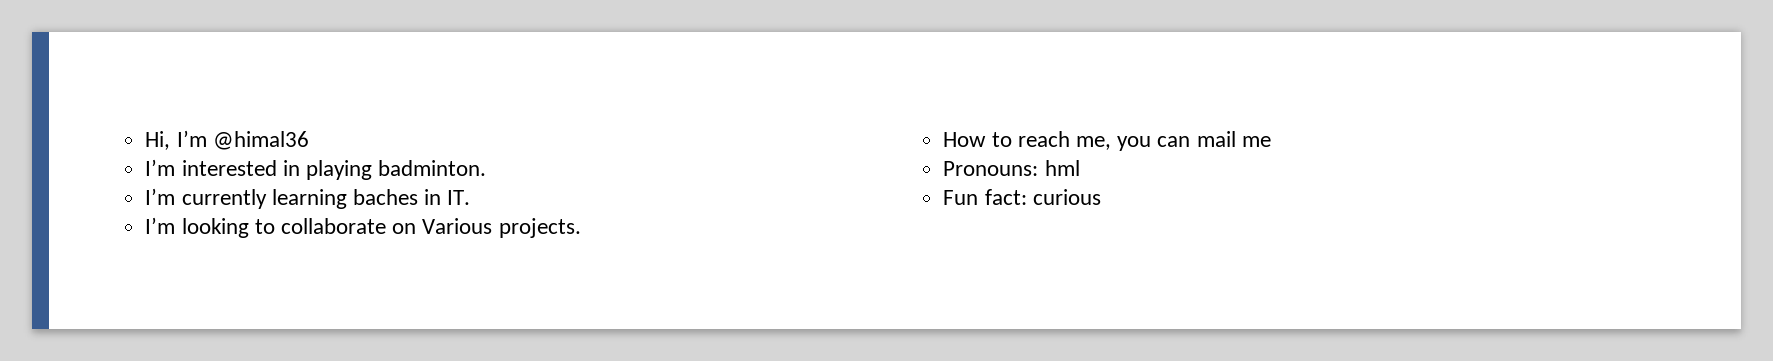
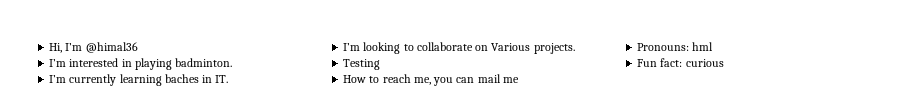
+ Testing

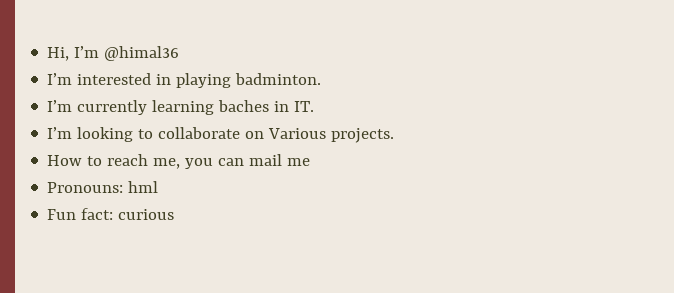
- Testing

